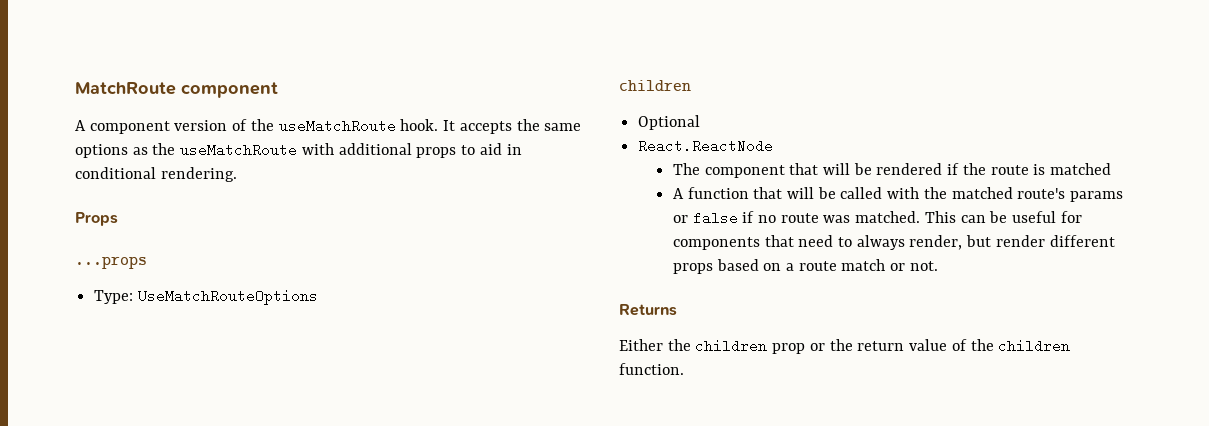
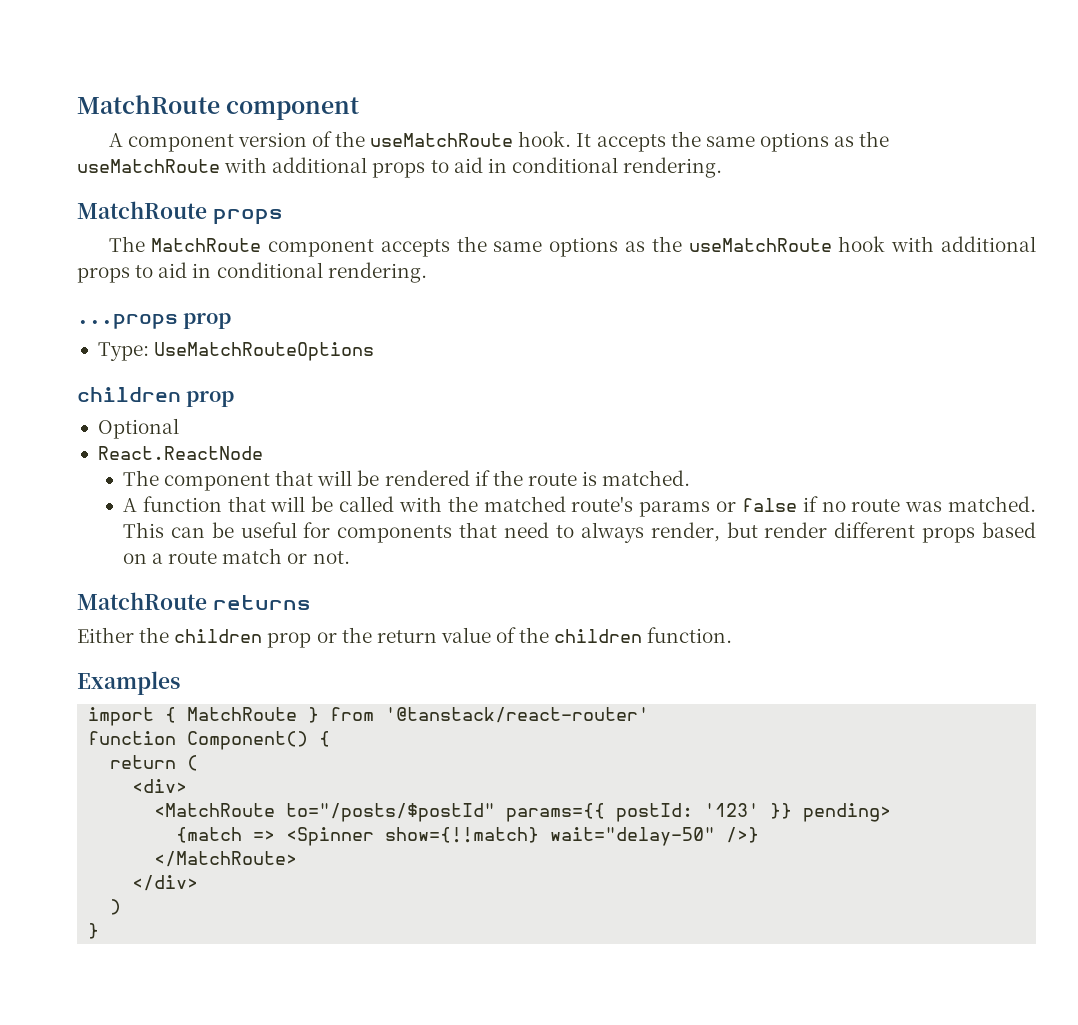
- Props
+ MatchRoute props
+ The MatchRoute component accepts the same options as the useMatchRoute hook with additional props to aid in conditional rendering.
- ...props
+ ...props prop
  Type: UseMatchRouteOptions
- children
+ children prop
- The component that will be rendered if the route is matched
+ The component that will be rendered if the route is matched.
- Returns
+ MatchRoute returns
+ Examples
+ import { MatchRoute } from '@tanstack/react-router'
+ function Component() {
+ return (
+ <div>
+ <MatchRoute to="/posts/$postId" params={{ postId: '123' }} pending>
+ {match => <Spinner show={!!match} wait="delay-50" />}
+ </MatchRoute>
+ </div>
+ )
+ }

